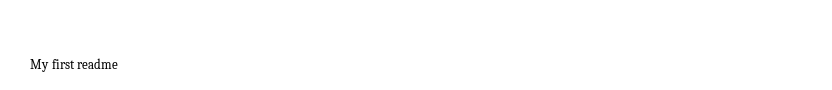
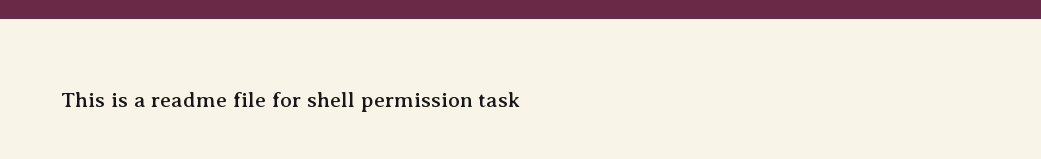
- My first readme
+ This is a readme file for shell permission task

